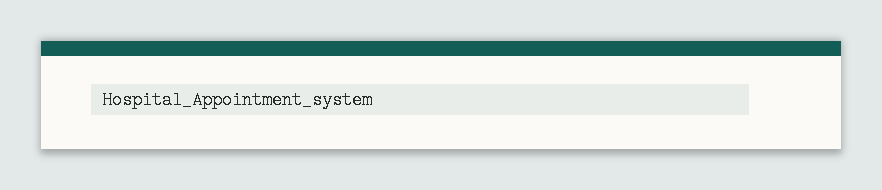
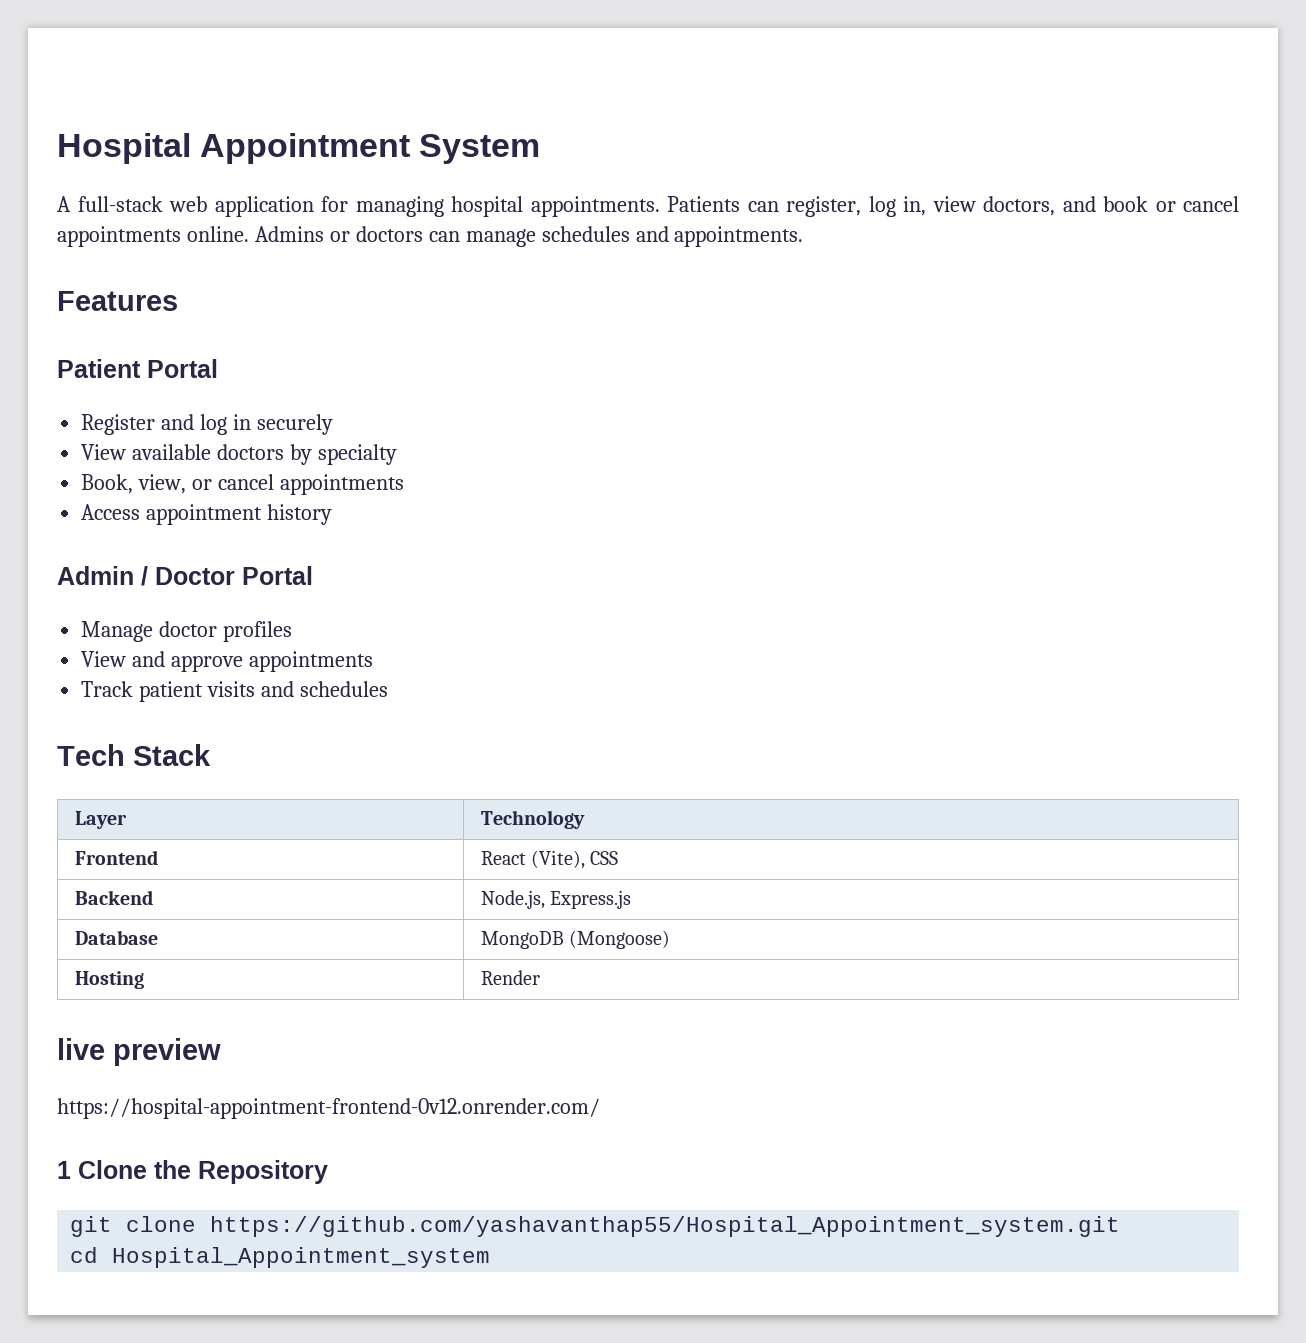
- Hospital_Appointment_system
+ Hospital Appointment System
+ A full-stack web application for managing hospital appointments. Patients can register, log in, view doctors, and book or cancel appointments online. Admins or doctors can manage schedules and appointments.
+ Features
+ Patient Portal
+ Register and log in securely
+ View available doctors by specialty
+ Book, view, or cancel appointments
+ Access appointment history
+ Admin / Doctor Portal
+ Manage doctor profiles
+ View and approve appointments
+ Track patient visits and schedules
+ Tech Stack
+ Layer | Technology
+ Frontend | React (Vite), CSS
+ Backend | Node.js, Express.js
+ Database | MongoDB (Mongoose)
+ Hosting | Render
+ live preview
+ https://hospital-appointment-frontend-0v12.onrender.com/
+ 1 Clone the Repository
+ git clone https://github.com/yashavanthap55/Hospital_Appointment_system.git
+ cd Hospital_Appointment_system

